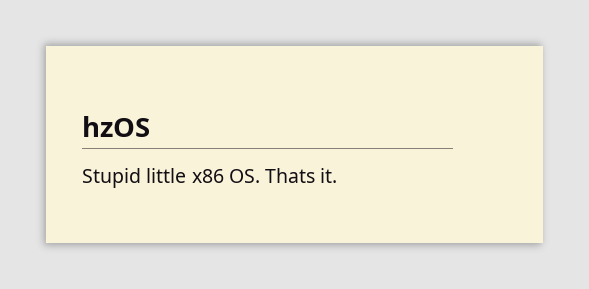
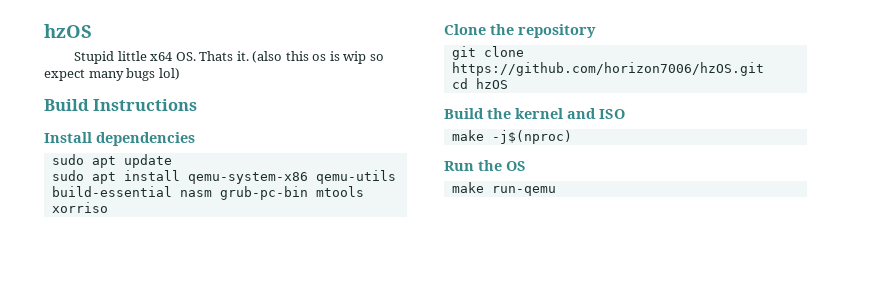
- Stupid little x86 OS. Thats it.
+ Stupid little x64 OS. Thats it.
+ (also this os is wip so expect many bugs lol)
+ Build Instructions
+ Install dependencies
+ sudo apt update
+ sudo apt install qemu-system-x86 qemu-utils build-essential nasm grub-pc-bin mtools xorriso
+ Clone the repository
+ git clone https://github.com/horizon7006/hzOS.git
+ cd hzOS
+ Build the kernel and ISO
+ make -j$(nproc)
+ Run the OS
+ make run-qemu

